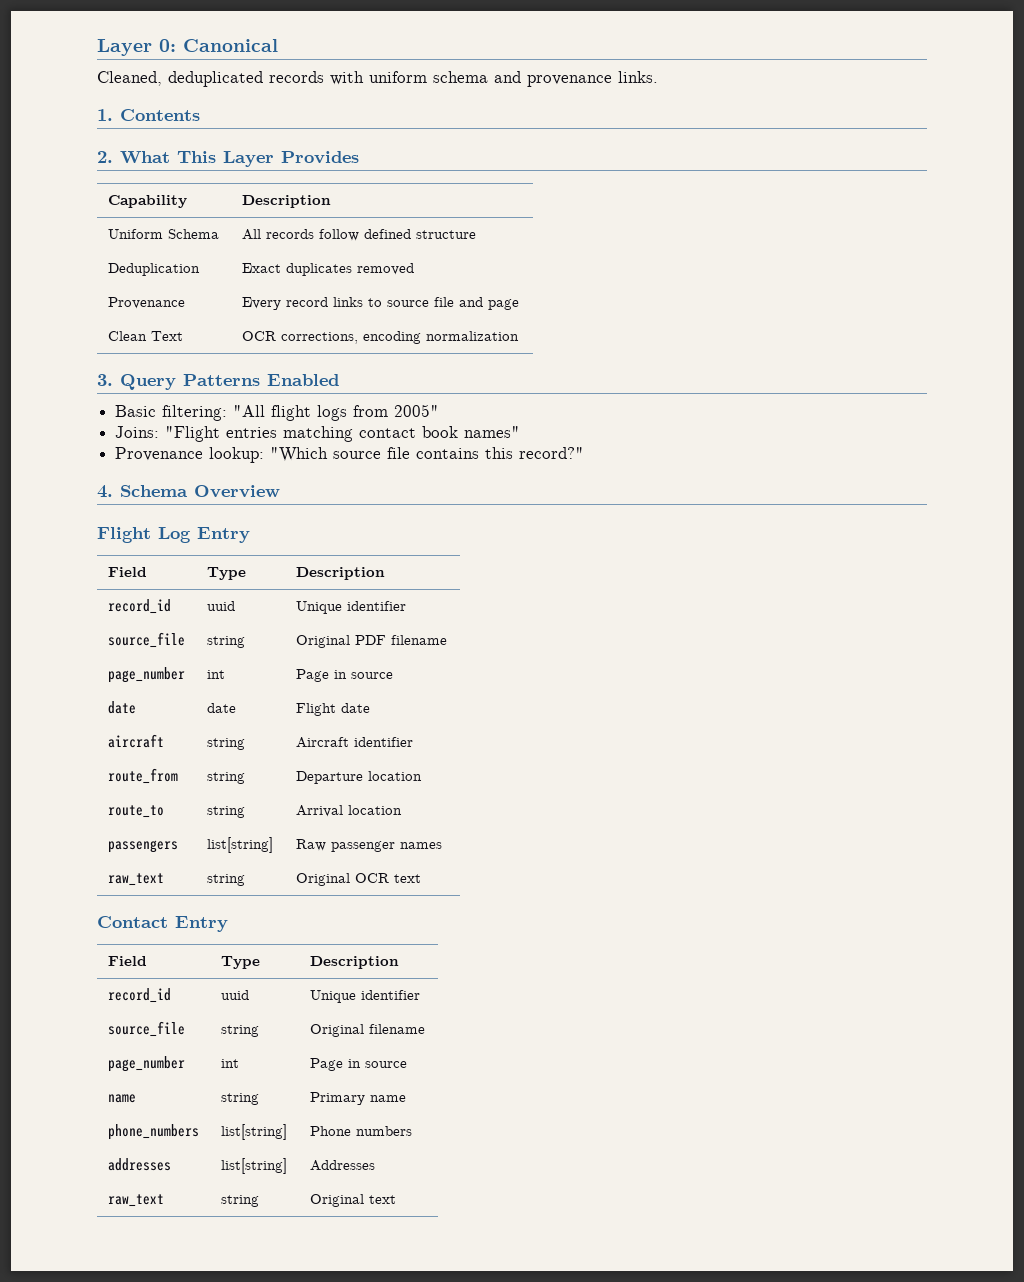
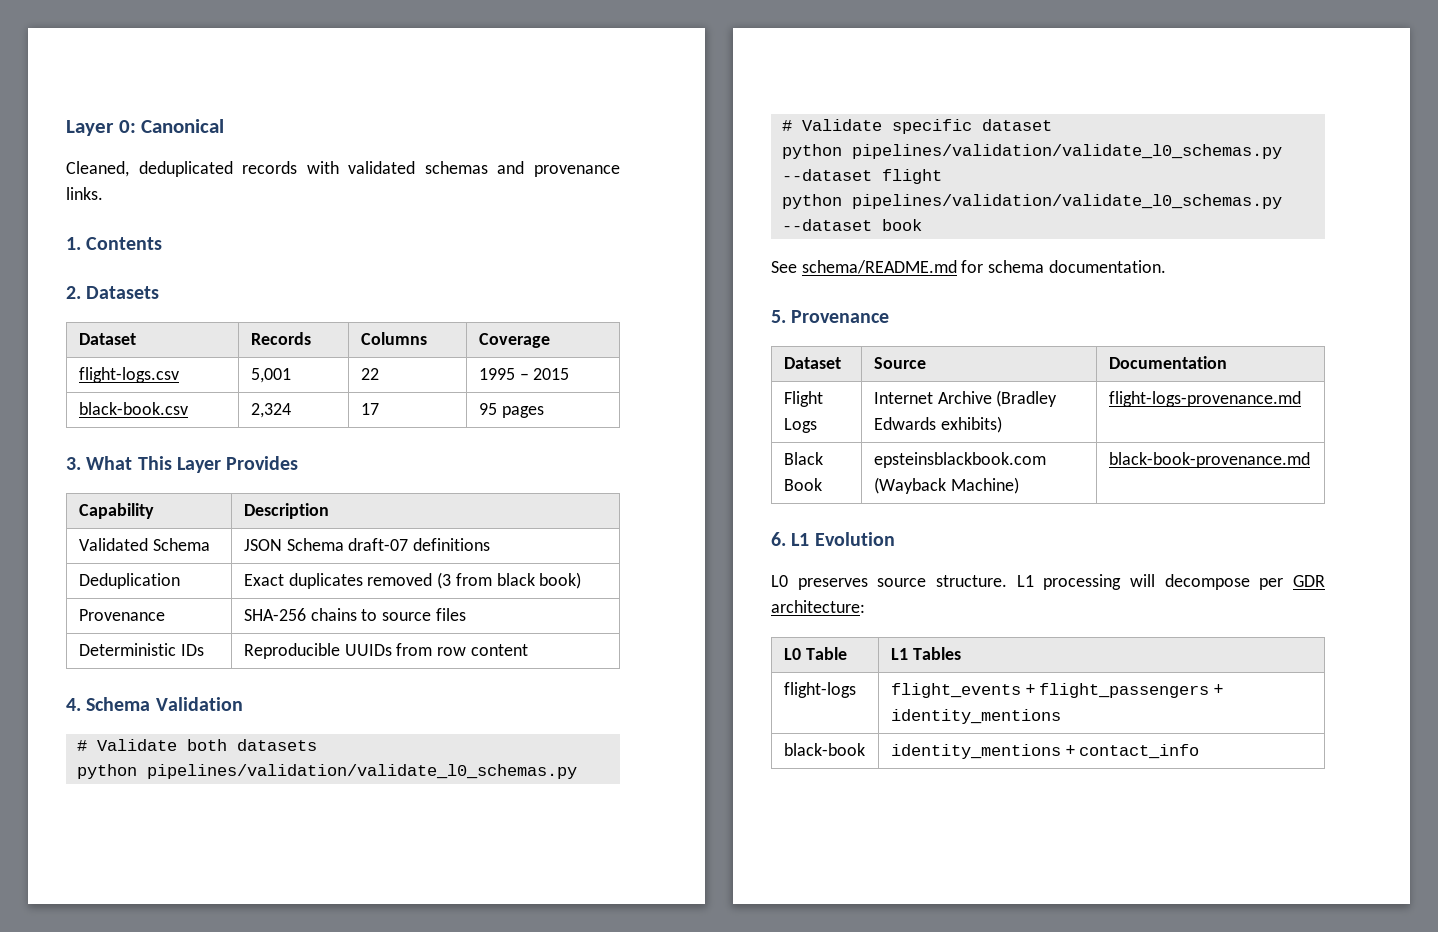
- Cleaned, deduplicated records with uniform schema and provenance links.
+ Cleaned, deduplicated records with validated schemas and provenance links.
- 2. What This Layer Provides
+ 2. Datasets
+ Dataset | Records | Columns | Coverage
+ flight-logs.csv | 5,001 | 22 | 1995 – 2015
+ black-book.csv | 2,324 | 17 | 95 pages
+ 3. What This Layer Provides
- Uniform Schema | All records follow defined structure
+ Validated Schema | JSON Schema draft-07 definitions
- Deduplication | Exact duplicates removed
- Provenance | Every record links to source file and page
- Clean Text | OCR corrections, encoding normalization
- 3. Query Patterns Enabled
- Basic filtering: "All flight logs from 2005"
- Joins: "Flight entries matching contact book names"
- Provenance lookup: "Which source file contains this record?"
- 4. Schema Overview
- Flight Log Entry
- Field | Type | Description
- record_id | uuid | Unique identifier
- source_file | string | Original PDF filename
- page_number | int | Page in source
- date | date | Flight date
- aircraft | string | Aircraft identifier
- route_from | string | Departure location
- route_to | string | Arrival location
- passengers | list[string] | Raw passenger names
- raw_text | string | Original OCR text
- Contact Entry
- Field | Type | Description
- record_id | uuid | Unique identifier
- source_file | string | Original filename
- page_number | int | Page in source
- name | string | Primary name
- phone_numbers | list[string] | Phone numbers
- addresses | list[string] | Addresses
- raw_text | string | Original text
+ Deduplication | Exact duplicates removed (3 from black book)
+ Provenance | SHA-256 chains to source files
+ Deterministic IDs | Reproducible UUIDs from row content
+ 4. Schema Validation
+ # Validate both datasets
+ python pipelines/validation/validate_l0_schemas.py
+ # Validate specific dataset
+ python pipelines/validation/validate_l0_schemas.py --dataset flight
+ python pipelines/validation/validate_l0_schemas.py --dataset book
+ See schema/README.md for schema documentation.
+ 5. Provenance
+ Dataset | Source | Documentation
+ Flight Logs | Internet Archive (Bradley Edwards exhibits) | flight-logs-provenance.md
+ Black Book | epsteinsblackbook.com (Wayback Machine) | black-book-provenance.md
+ 6. L1 Evolution
+ L0 preserves source structure. L1 processing will decompose per GDR architecture:
+ L0 Table | L1 Tables
+ flight-logs | flight_events + flight_passengers + identity_mentions
+ black-book | identity_mentions + contact_info

